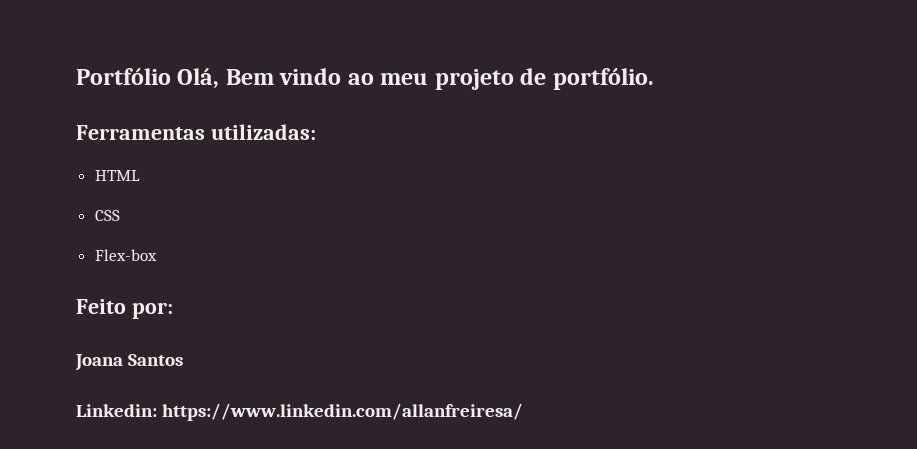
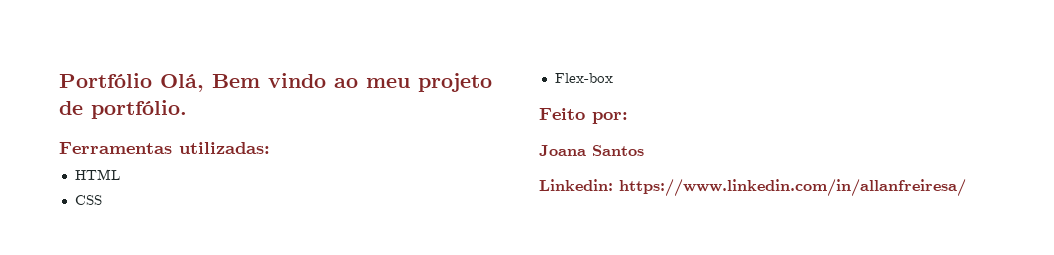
- Linkedin: https://www.linkedin.com/allanfreiresa/
+ Linkedin: https://www.linkedin.com/in/allanfreiresa/

